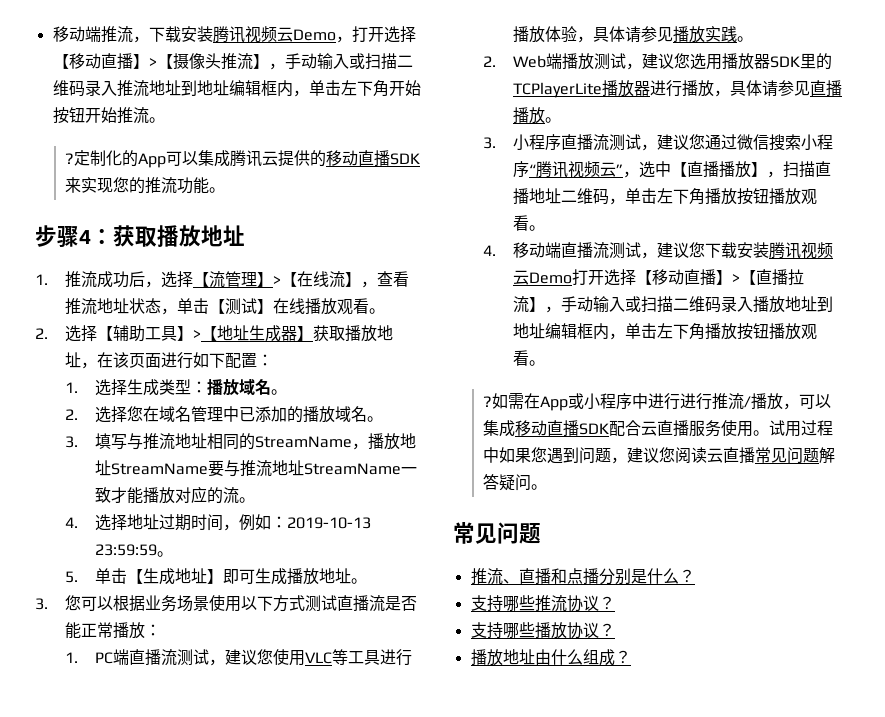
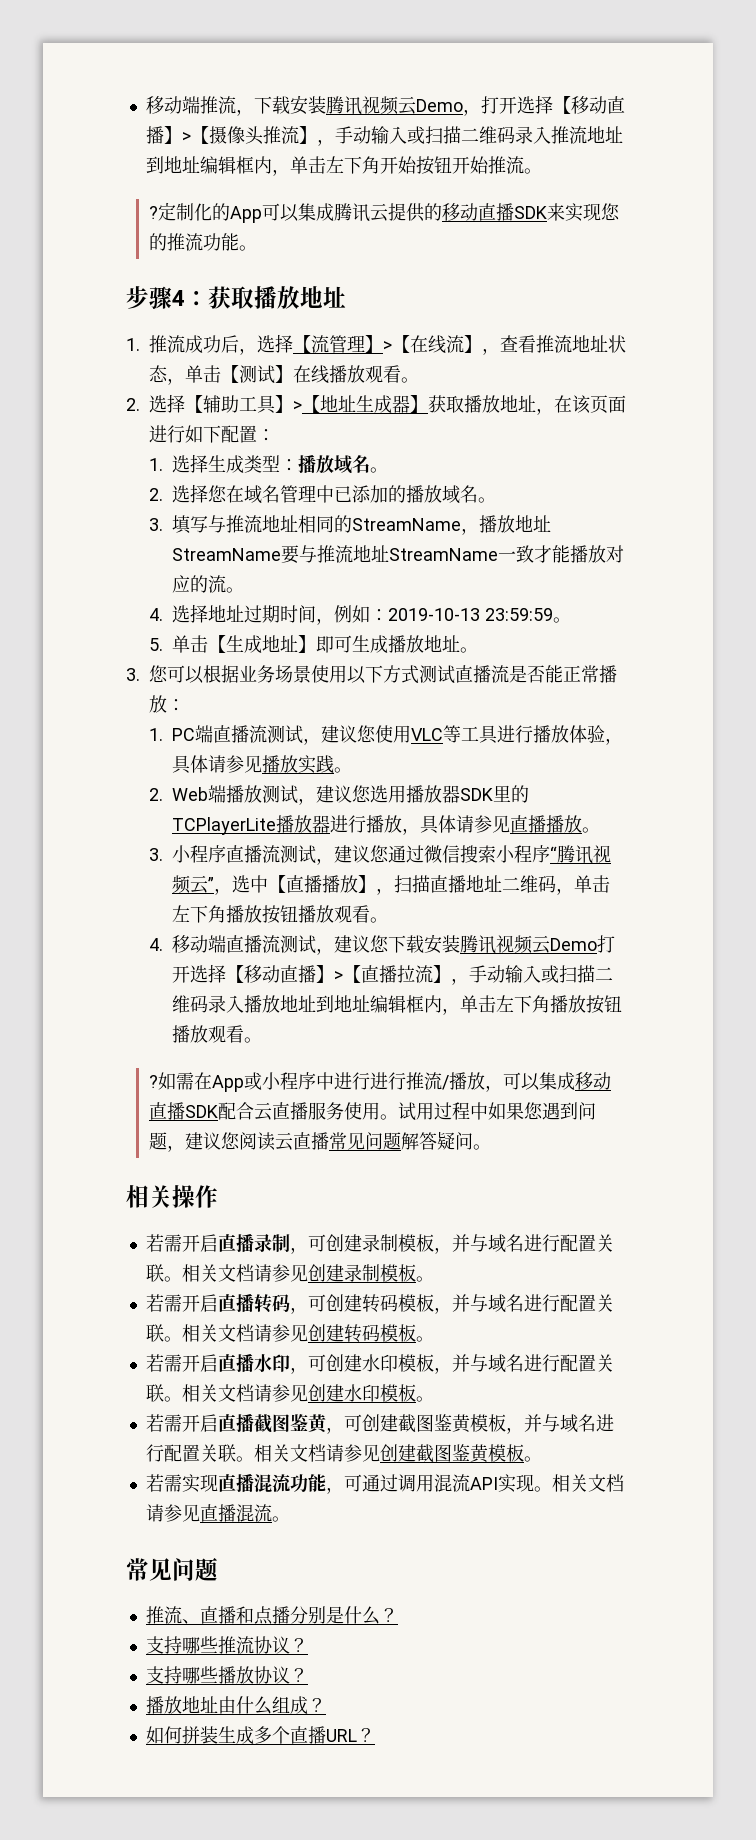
+ 相关操作
+ 若需开启直播录制，可创建录制模板，并与域名进行配置关联。相关文档请参见创建录制模板。
+ 若需开启直播转码，可创建转码模板，并与域名进行配置关联。相关文档请参见创建转码模板。
+ 若需开启直播水印，可创建水印模板，并与域名进行配置关联。相关文档请参见创建水印模板。
+ 若需开启直播截图鉴黄，可创建截图鉴黄模板，并与域名进行配置关联。相关文档请参见创建截图鉴黄模板。
+ 若需实现直播混流功能，可通过调用混流API实现。相关文档请参见直播混流。
+ 如何拼装生成多个直播URL？

